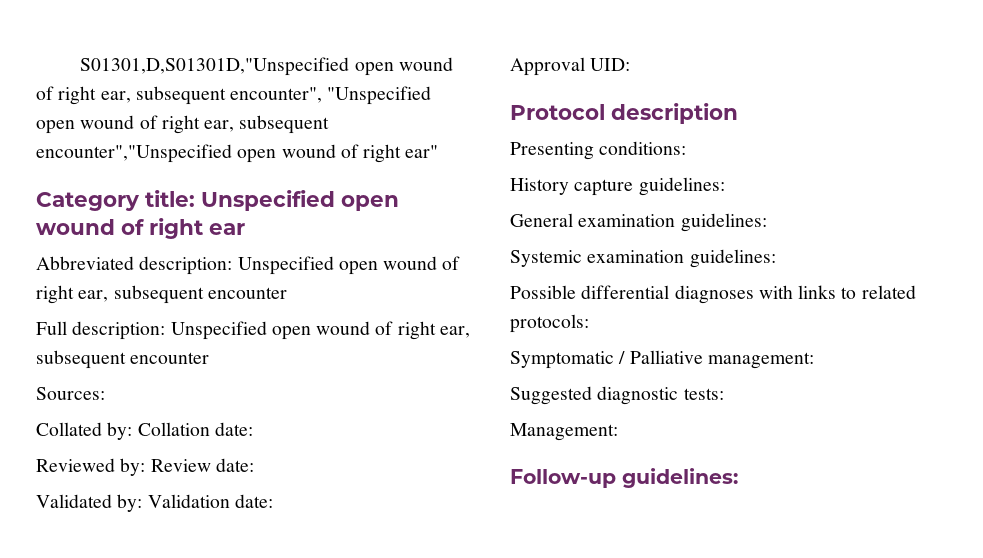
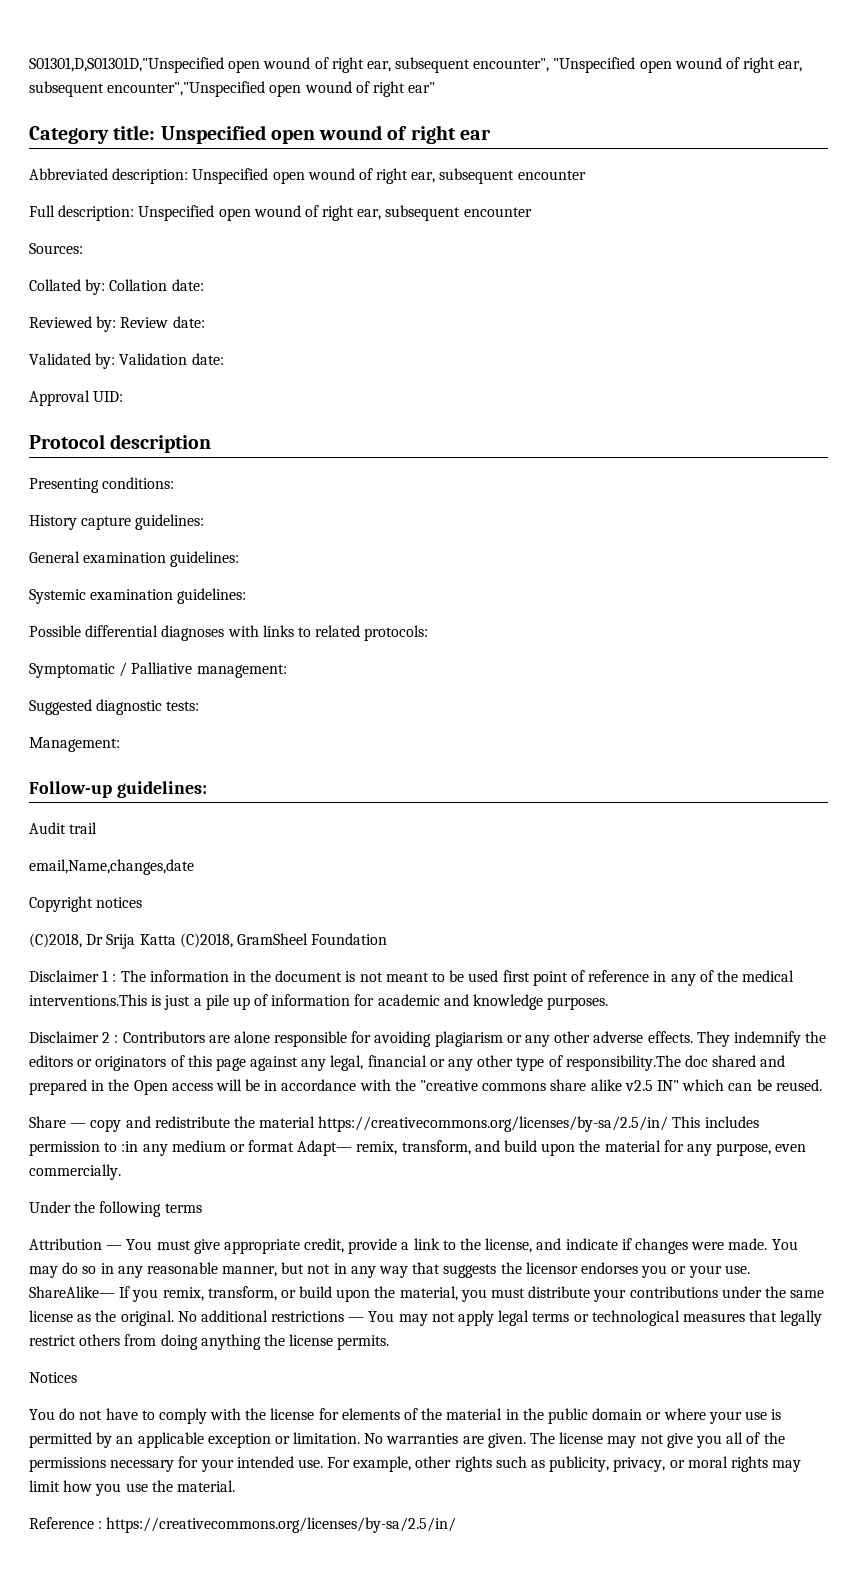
+ Audit trail
+ email,Name,changes,date
+ Copyright notices
+ (C)2018, Dr Srija Katta (C)2018, GramSheel Foundation
+ Disclaimer 1 : The information in the document is not meant to be used first point of reference in any of the medical interventions.This is just a pile up of information for academic and knowledge purposes.
+ Disclaimer 2 : Contributors are alone responsible for avoiding plagiarism or any other adverse effects. They indemnify the editors or originators of this page against any legal, financial or any other type of responsibility.The doc shared and prepared in the Open access will be in accordance with the "creative commons share alike v2.5 IN" which can be reused.
+ Share — copy and redistribute the material https://creativecommons.org/licenses/by-sa/2.5/in/ This includes permission to :in any medium or format Adapt— remix, transform, and build upon the material for any purpose, even commercially.
+ Under the following terms
+ Attribution — You must give appropriate credit, provide a link to the license, and indicate if changes were made. You may do so in any reasonable manner, but not in any way that suggests the licensor endorses you or your use. ShareAlike— If you remix, transform, or build upon the material, you must distribute your contributions under the same license as the original. No additional restrictions — You may not apply legal terms or technological measures that legally restrict others from doing anything the license permits.
+ Notices
+ You do not have to comply with the license for elements of the material in the public domain or where your use is permitted by an applicable exception or limitation. No warranties are given. The license may not give you all of the permissions necessary for your intended use. For example, other rights such as publicity, privacy, or moral rights may limit how you use the material.
+ Reference : https://creativecommons.org/licenses/by-sa/2.5/in/

